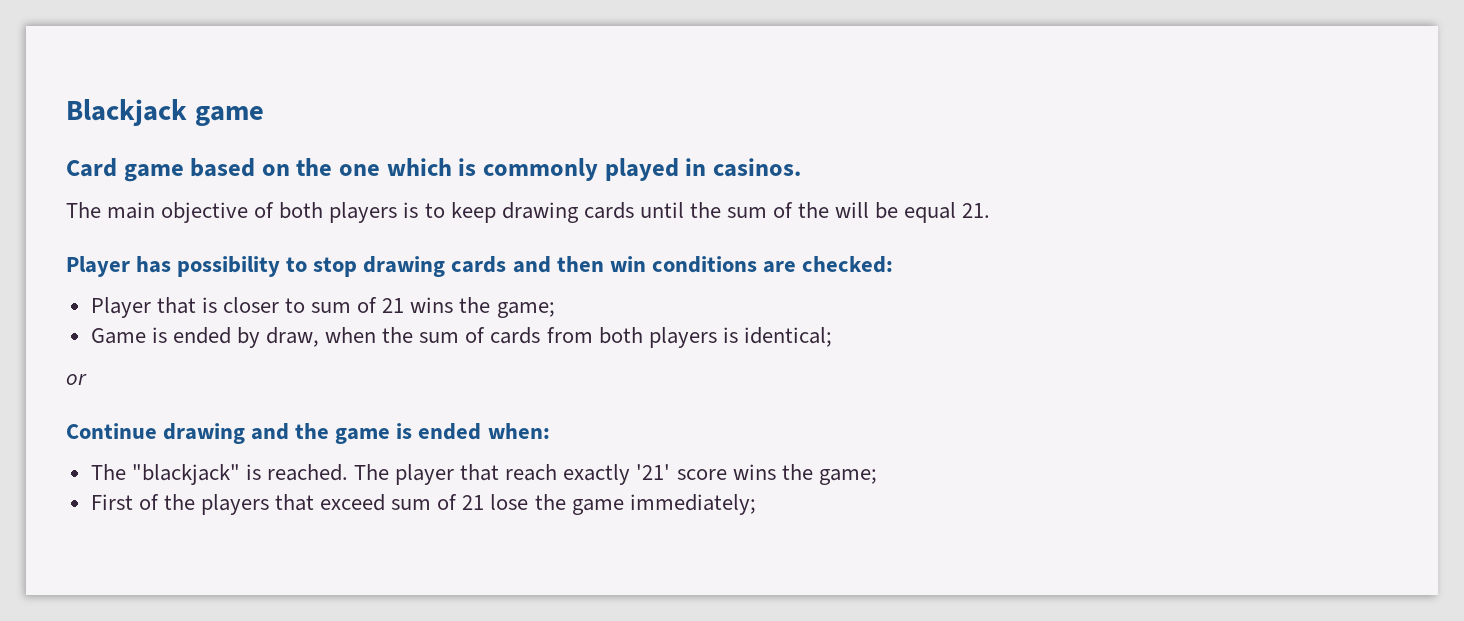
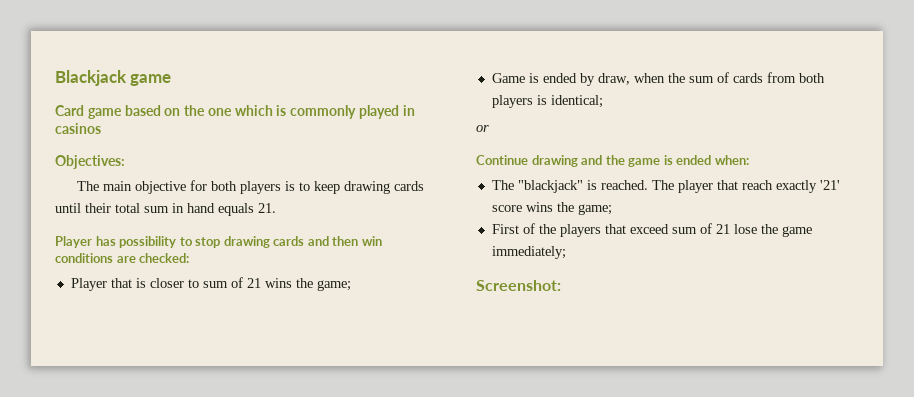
- Card game based on the one which is commonly played in casinos.
+ Card game based on the one which is commonly played in casinos
+ Objectives:
- The main objective of both players is to keep drawing cards until the sum of the will be equal 21.
+ The main objective for both players is to keep drawing cards until their total sum in hand equals 21.
+ Screenshot:

